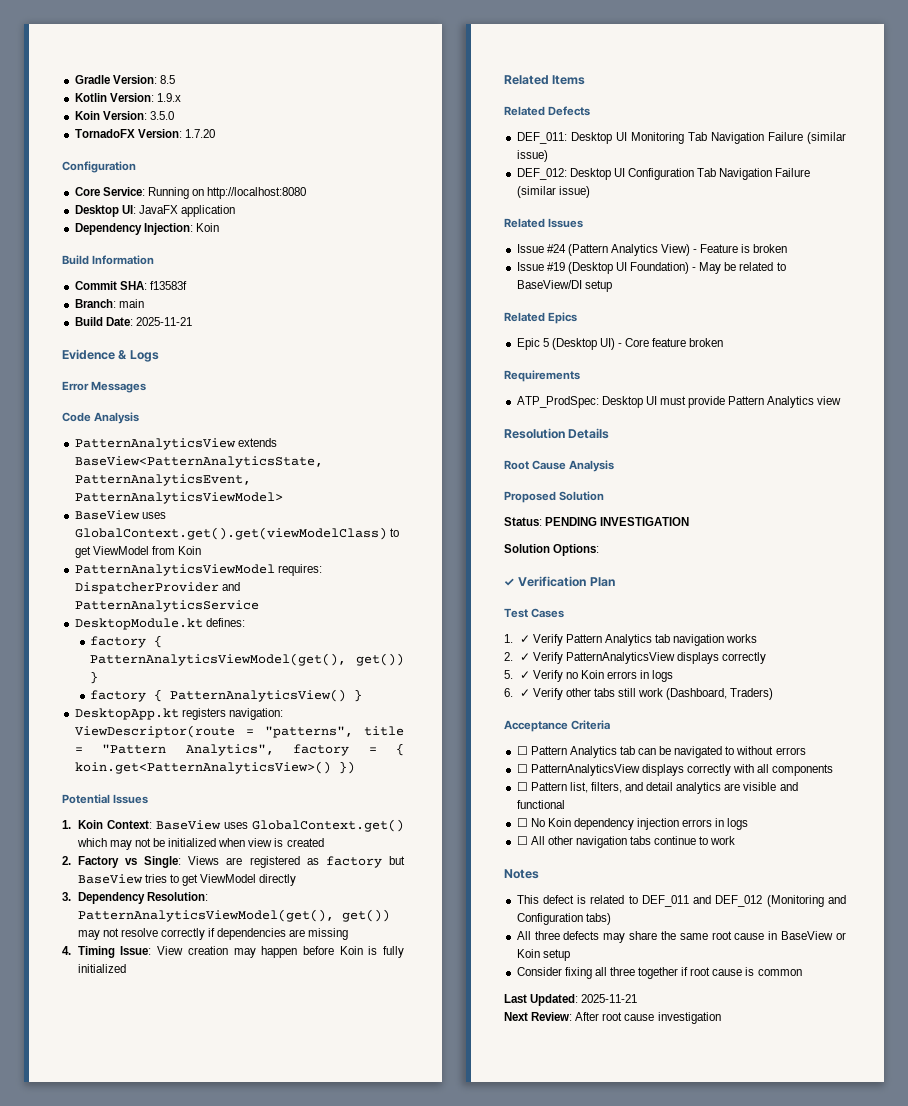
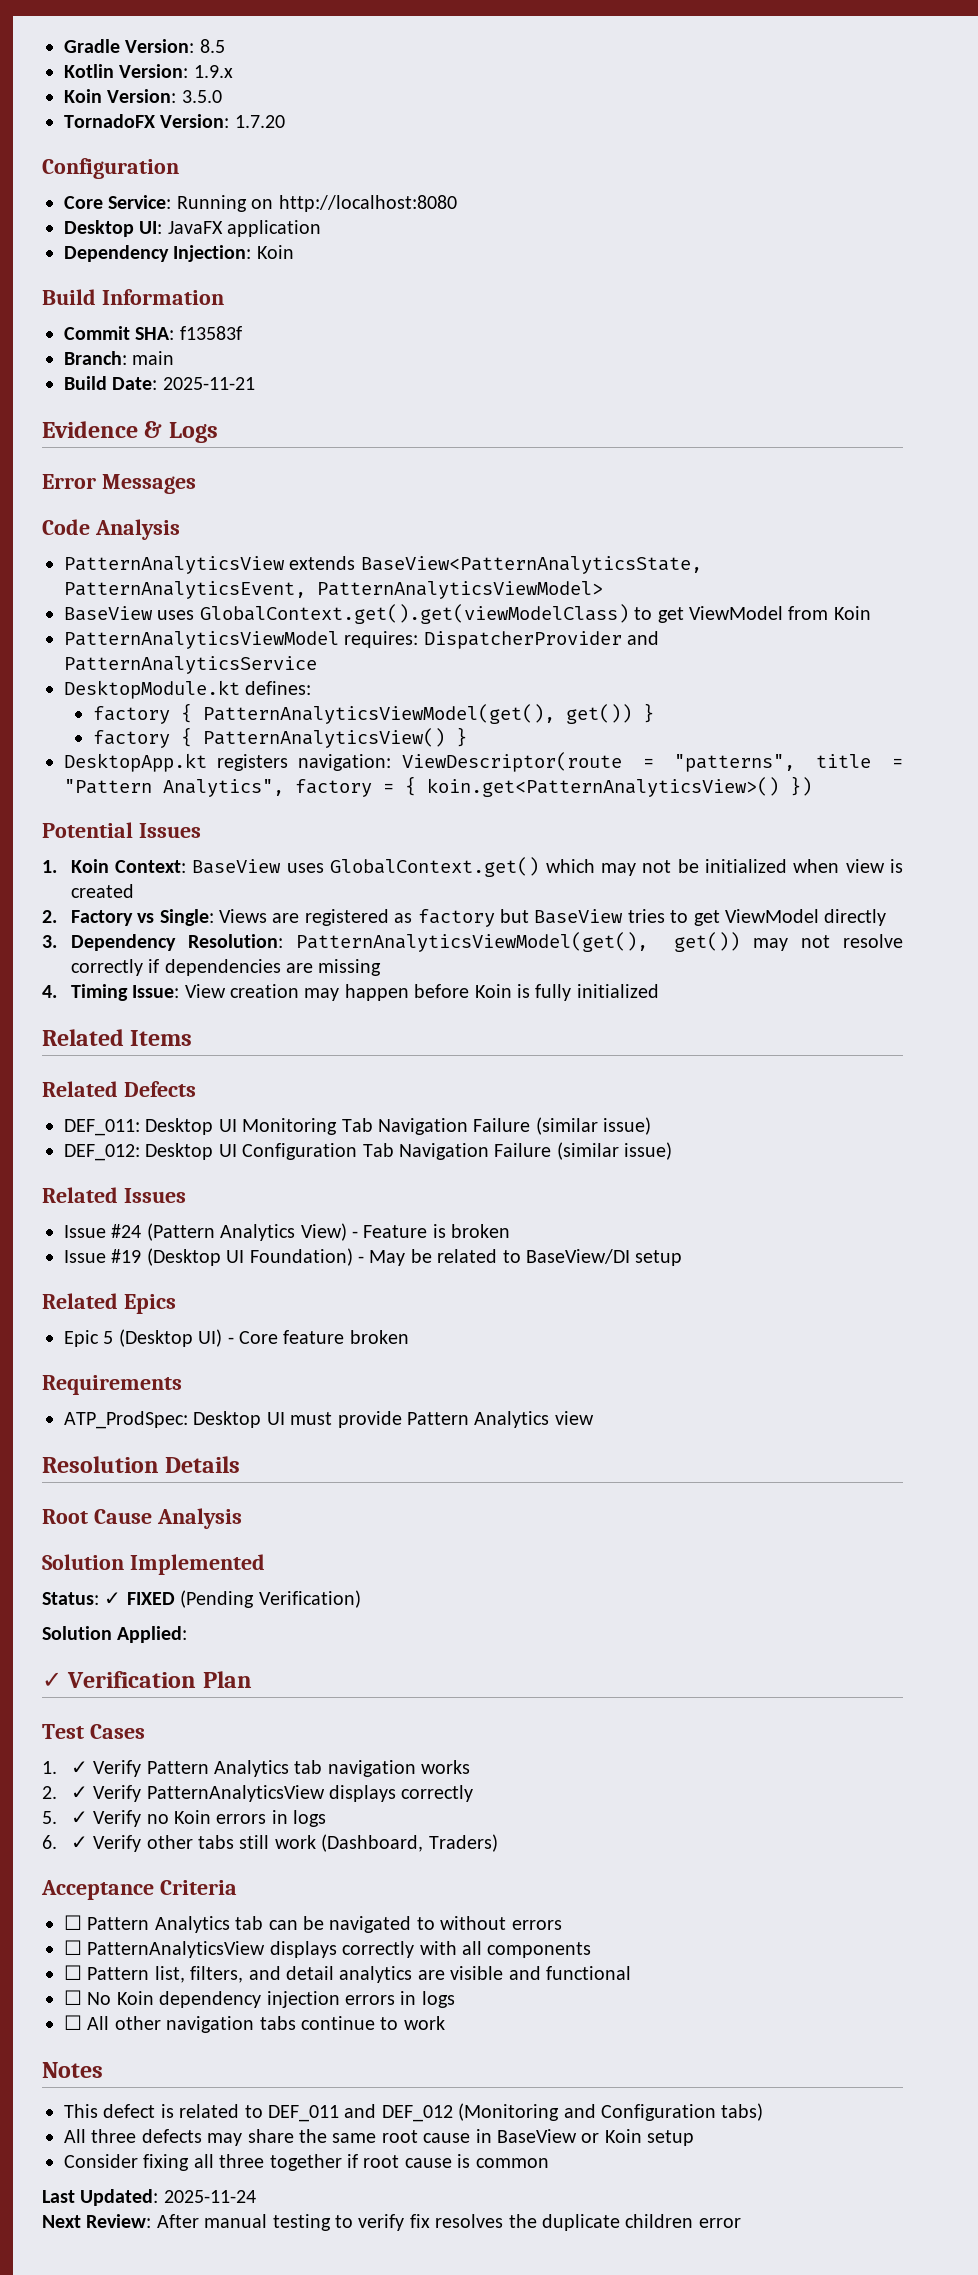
- Proposed Solution
+ Solution Implemented
- Status: PENDING INVESTIGATION
- Solution Options:
+ Status: ✓ FIXED (Pending Verification)
+ Solution Applied:
- Last Updated: 2025-11-21
+ Last Updated: 2025-11-24
- Next Review: After root cause investigation
+ Next Review: After manual testing to verify fix resolves the duplicate children error

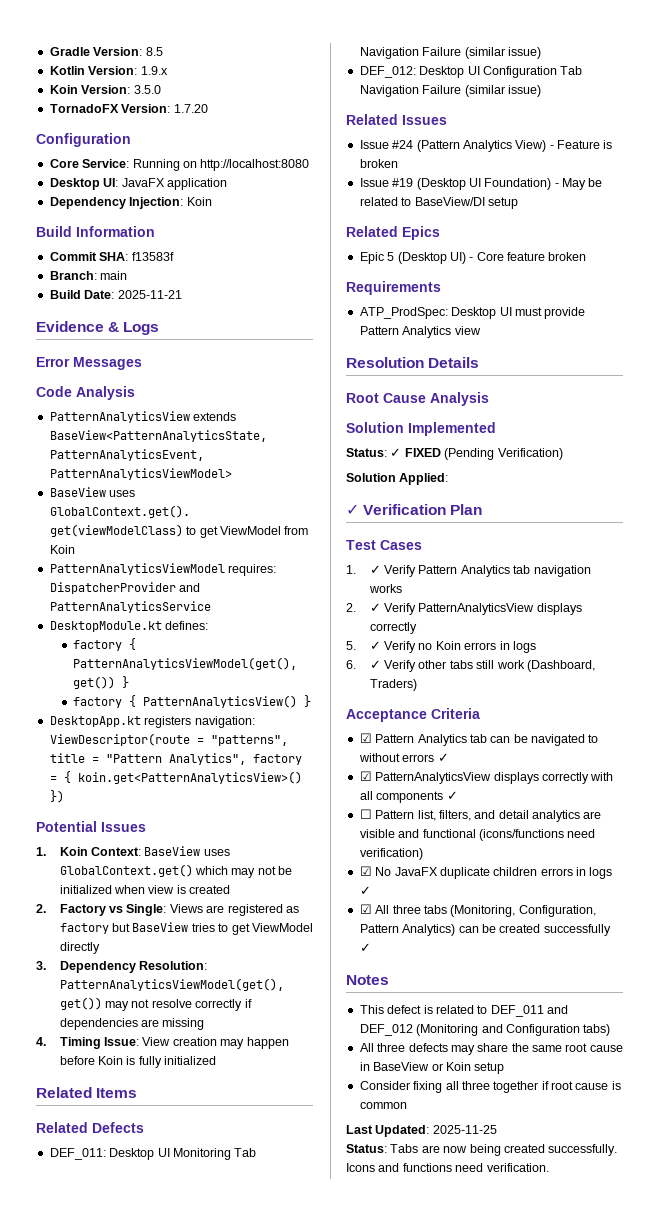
- ☐ Pattern Analytics tab can be navigated to without errors
- ☐ PatternAnalyticsView displays correctly with all components
+ ☑ Pattern Analytics tab can be navigated to without errors ✓
+ ☑ PatternAnalyticsView displays correctly with all components ✓
- ☐ Pattern list, filters, and detail analytics are visible and functional
- ☐ No Koin dependency injection errors in logs
- ☐ All other navigation tabs continue to work
+ ☐ Pattern list, filters, and detail analytics are visible and functional (icons/functions need verification)
+ ☑ No JavaFX duplicate children errors in logs ✓
+ ☑ All three tabs (Monitoring, Configuration, Pattern Analytics) can be created successfully ✓
- Last Updated: 2025-11-24
- Next Review: After manual testing to verify fix resolves the duplicate children error
+ Last Updated: 2025-11-25
+ Status: Tabs are now being created successfully. Icons and functions need verification.

